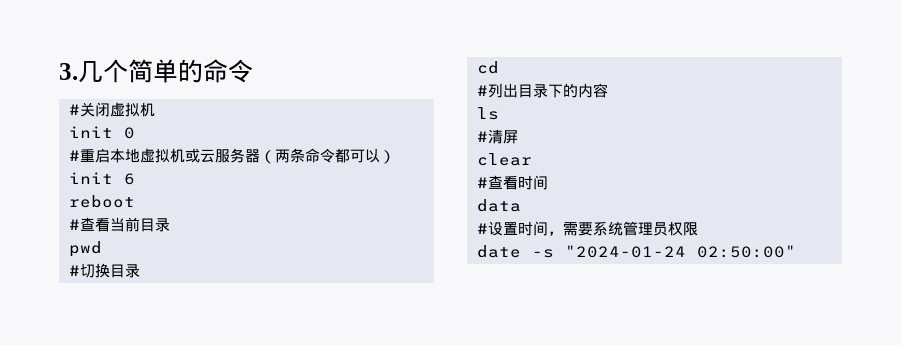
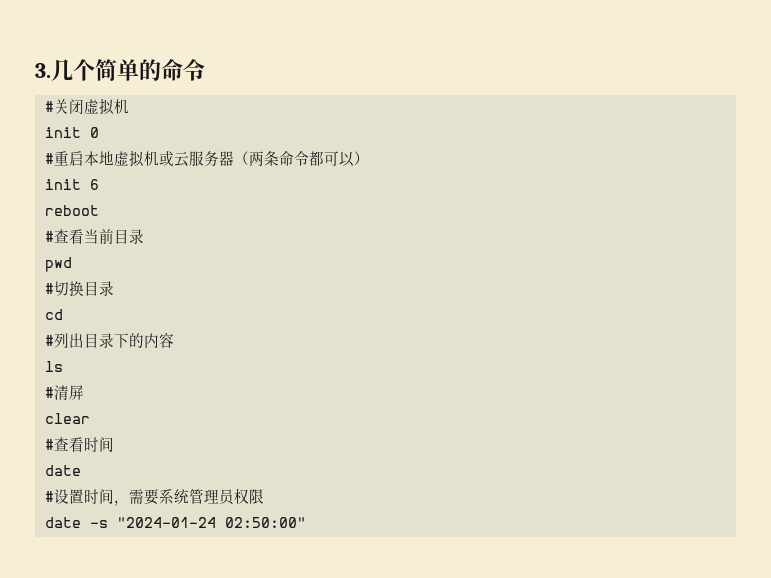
  #查看时间
- data
+ date

